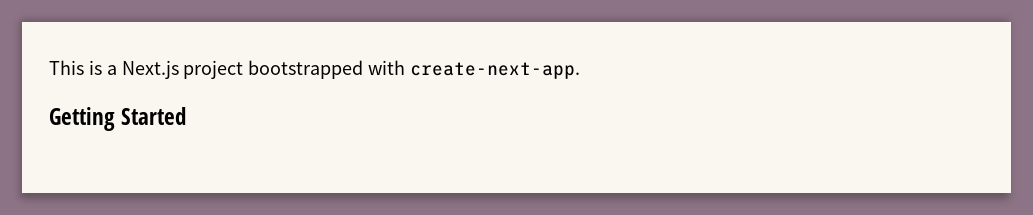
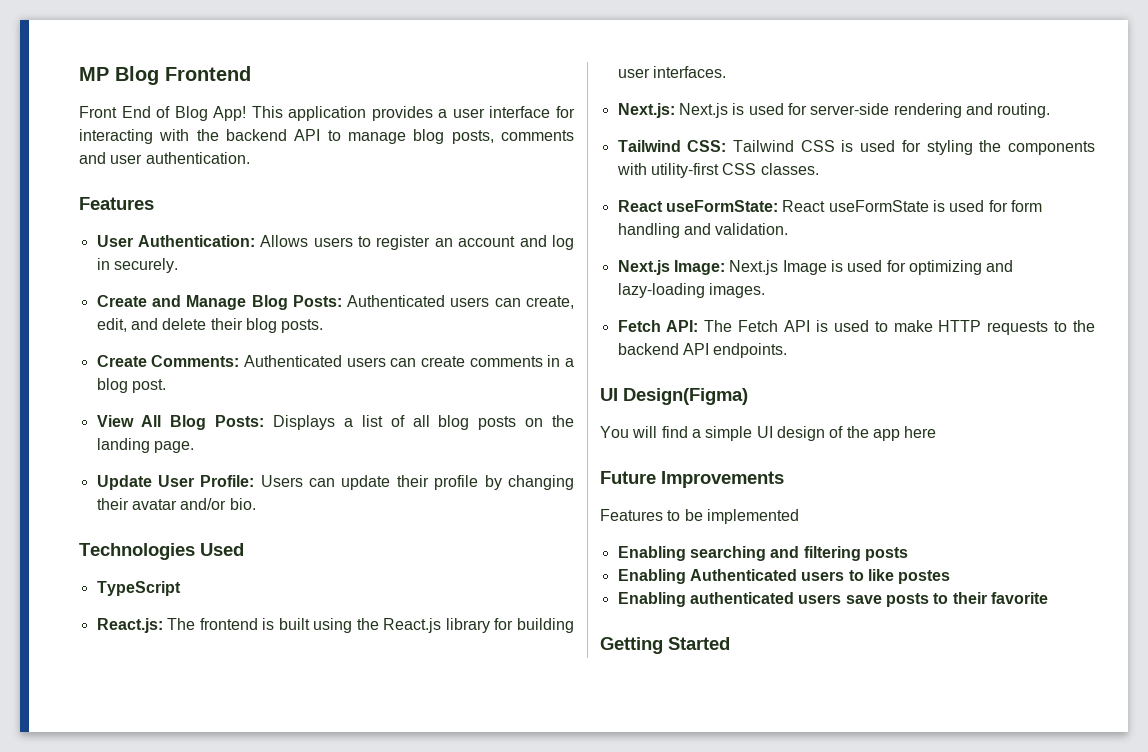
- This is a Next.js project bootstrapped with create-next-app.
+ MP Blog Frontend
+ Front End of Blog App! This application provides a user interface for interacting with the backend API to manage blog posts, comments and user authentication.
+ Features
+ User Authentication: Allows users to register an account and log in securely.
+ Create and Manage Blog Posts: Authenticated users can create, edit, and delete their blog posts.
+ Create Comments: Authenticated users can create comments in a blog post.
+ View All Blog Posts: Displays a list of all blog posts on the landing page.
+ Update User Profile: Users can update their profile by changing their avatar and/or bio.
+ Technologies Used
+ TypeScript
+ React.js: The frontend is built using the React.js library for building user interfaces.
+ Next.js: Next.js is used for server-side rendering and routing.
+ Tailwind CSS: Tailwind CSS is used for styling the components with utility-first CSS classes.
+ React useFormState: React useFormState is used for form handling and validation.
+ Next.js Image: Next.js Image is used for optimizing and lazy-loading images.
+ Fetch API: The Fetch API is used to make HTTP requests to the backend API endpoints.
+ UI Design(Figma)
+ You will find a simple UI design of the app here
+ Future Improvements
+ Features to be implemented
+ Enabling searching and filtering posts
+ Enabling Authenticated users to like postes
+ Enabling authenticated users save posts to their favorite

